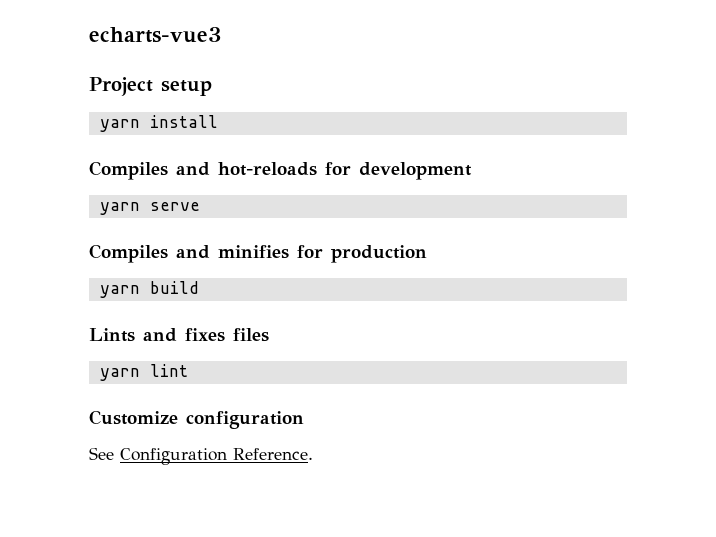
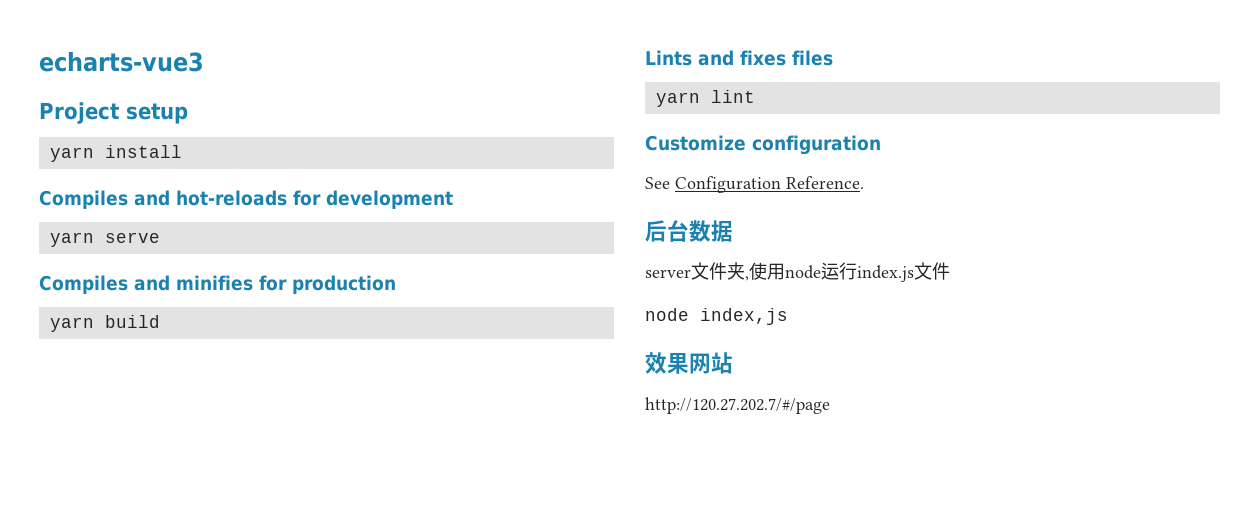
+ 后台数据
+ server文件夹,使用node运行index.js文件
+ node index,js
+ 效果网站
+ http://120.27.202.7/#/page

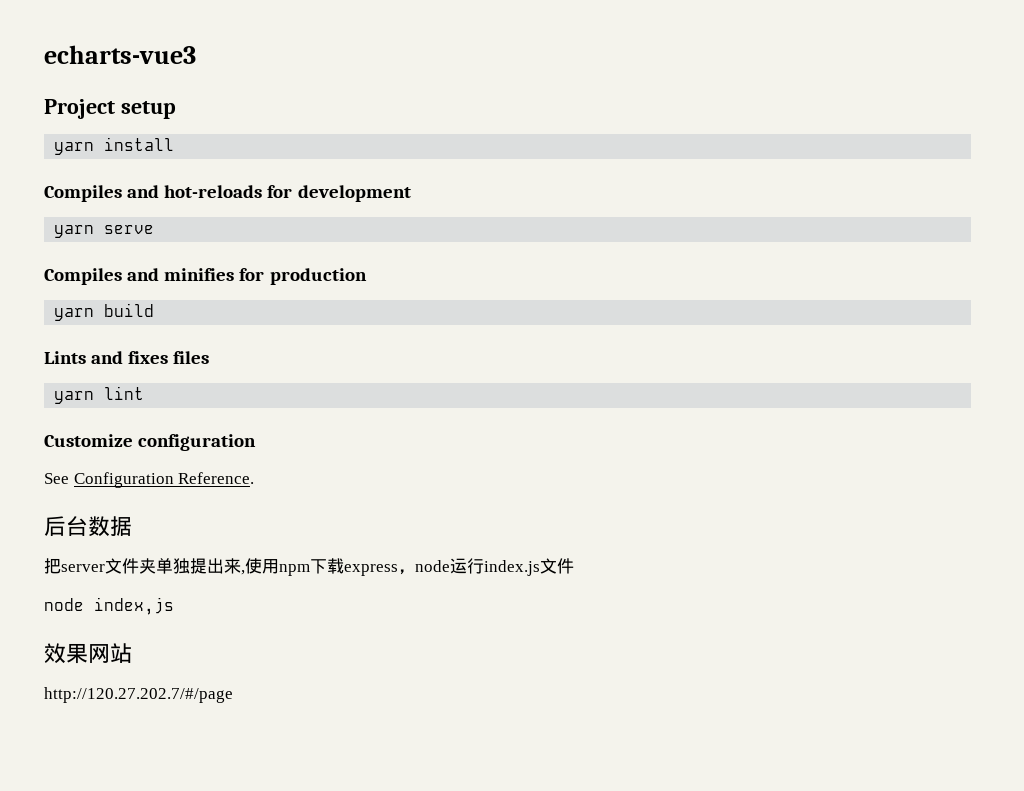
- server文件夹,使用node运行index.js文件
+ 把server文件夹单独提出来,使用npm下载express，node运行index.js文件

